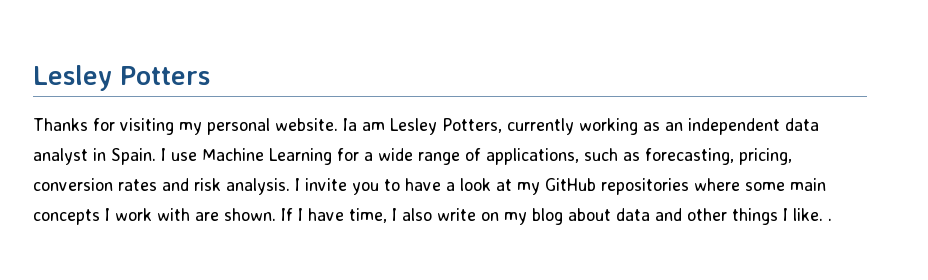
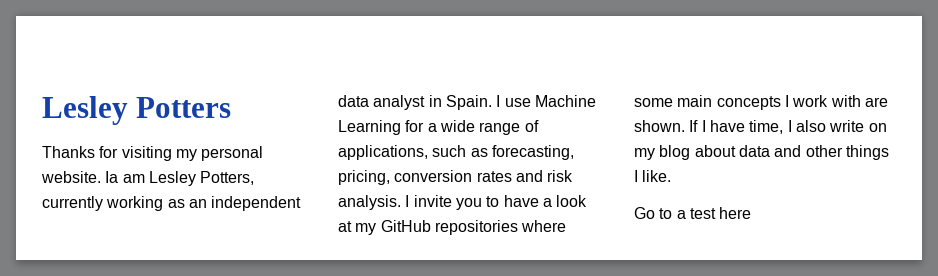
- If I have time, I also write on my blog about data and other things I like. .
+ If I have time, I also write on my blog about data and other things I like.
+ Go to a test here

